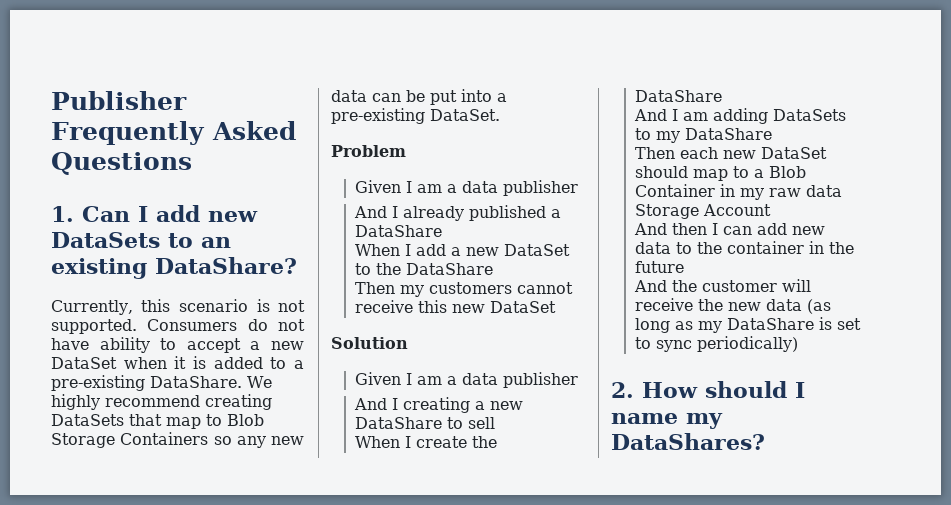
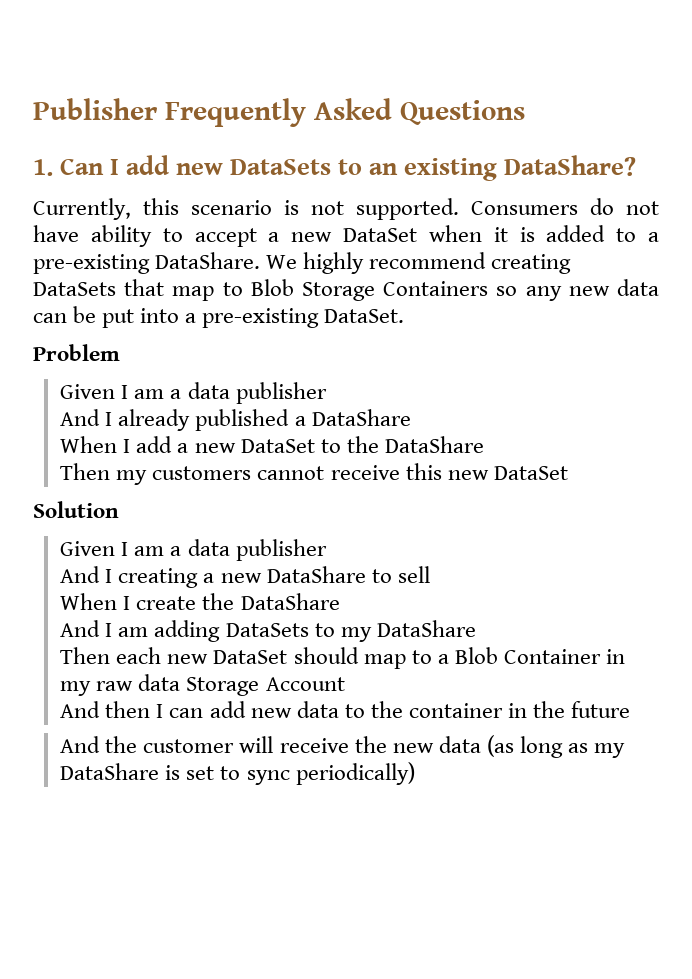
- 2. How should I name my DataShares?

